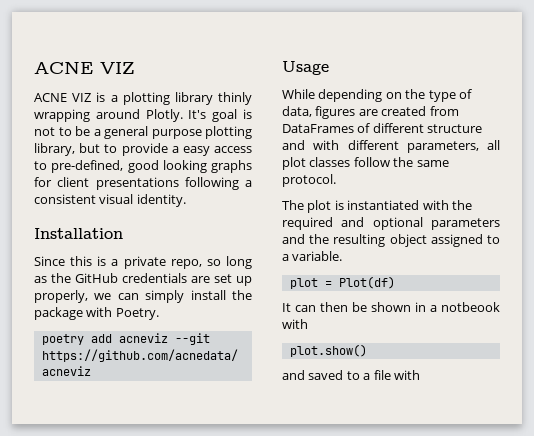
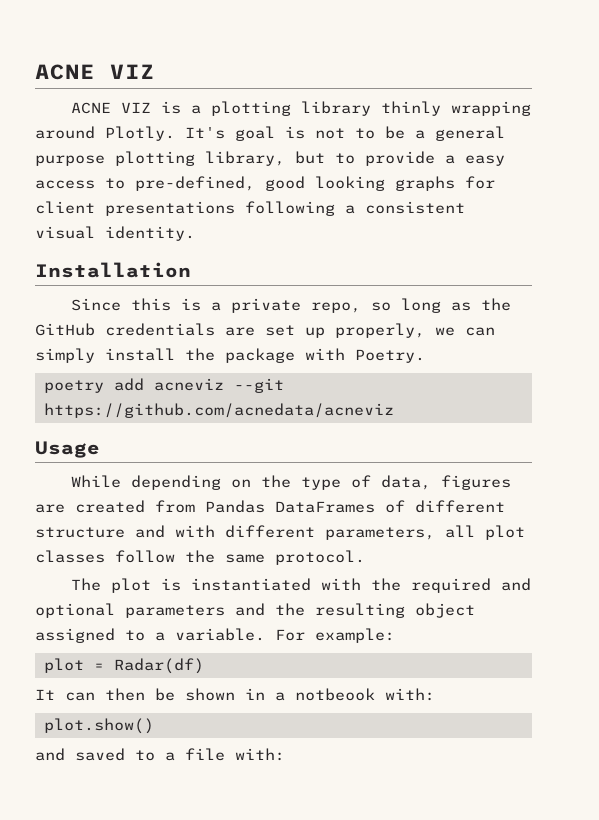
- While depending on the type of data, figures are created from DataFrames of different structure and with different parameters, all plot classes follow the same protocol.
+ While depending on the type of data, figures are created from Pandas DataFrames of different structure and with different parameters, all plot classes follow the same protocol.
+ For example:
- plot = Plot(df)
+ plot = Radar(df)
- It can then be shown in a notbeook with
+ It can then be shown in a notbeook with:
- and saved to a file with
+ and saved to a file with:

